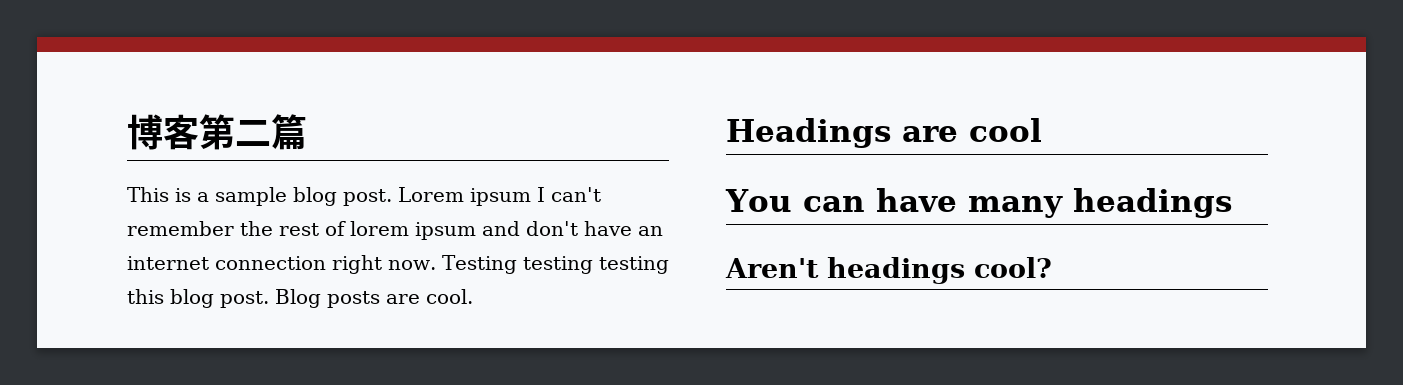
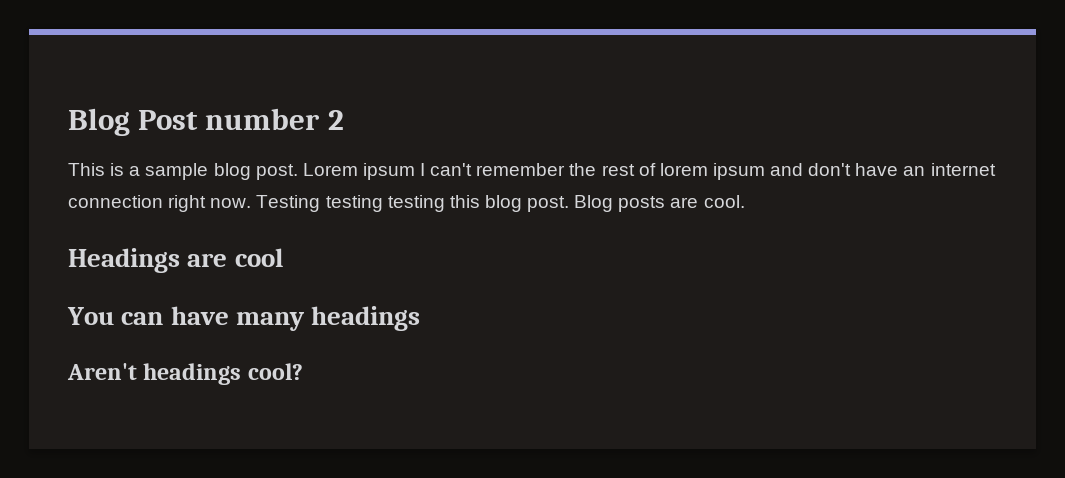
- 博客第二篇
+ Blog Post number 2

